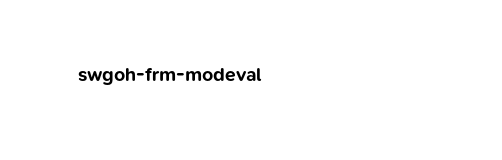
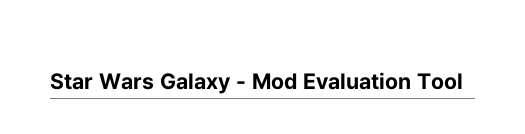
- swgoh-frm-modeval
+ Star Wars Galaxy - Mod Evaluation Tool

